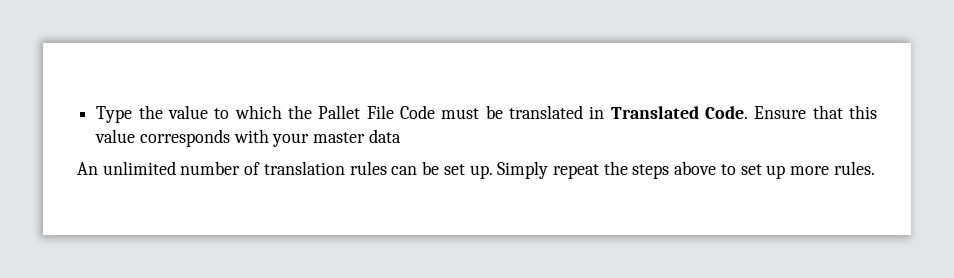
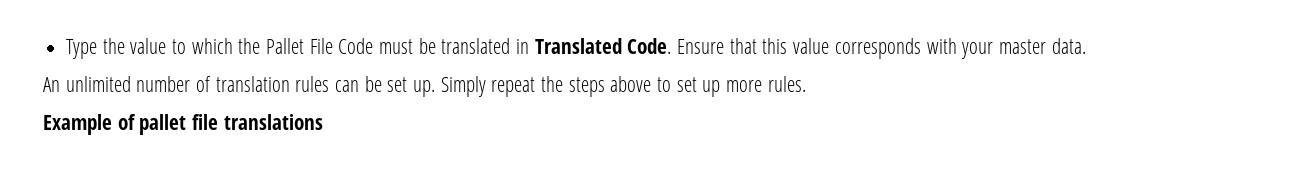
- Ensure that this value corresponds with your master data
+ Ensure that this value corresponds with your master data.
+ Example of pallet file translations

